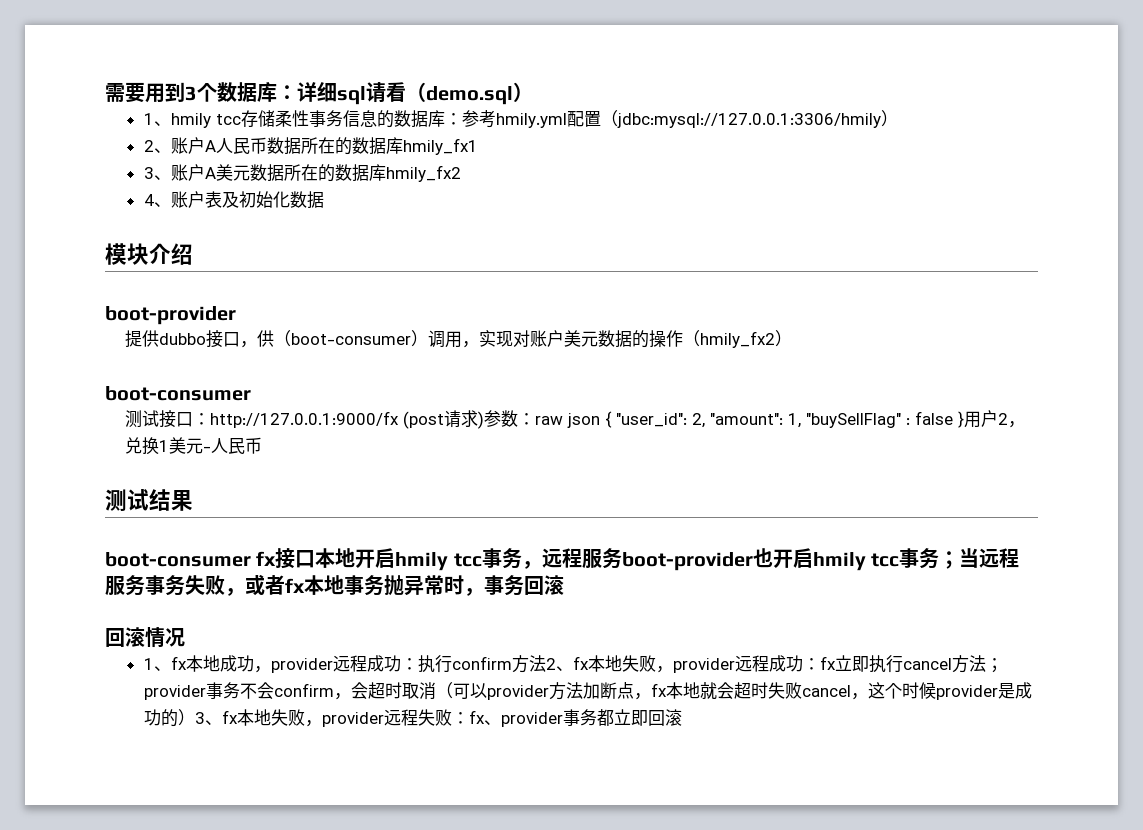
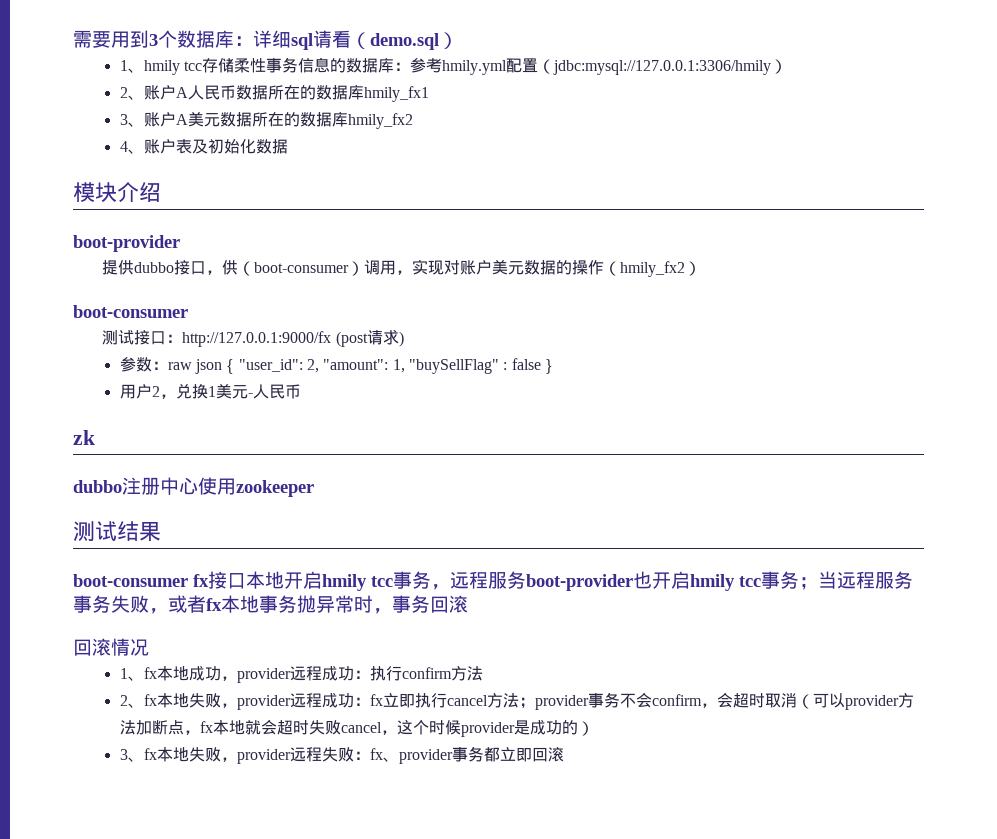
- 测试接口：http://127.0.0.1:9000/fx (post请求)参数：raw json { "user_id": 2, "amount": 1, "buySellFlag" : false }用户2，兑换1美元-人民币
+ 测试接口：http://127.0.0.1:9000/fx (post请求)
+ 参数：raw json { "user_id": 2, "amount": 1, "buySellFlag" : false }
+ 用户2，兑换1美元-人民币
+ zk
+ dubbo注册中心使用zookeeper
- 执行confirm方法2、fx本地失败，provider远程成功：
+ 执行confirm方法
+ 2、fx本地失败，provider远程成功：
- provider事务不会confirm，会超时取消（可以provider方法加断点，fx本地就会超时失败cancel，这个时候provider是成功的）3、fx本地失败，provider远程失败：
+ provider事务不会confirm，会超时取消（可以provider方法加断点，fx本地就会超时失败cancel，这个时候provider是成功的）
+ 3、fx本地失败，provider远程失败：

